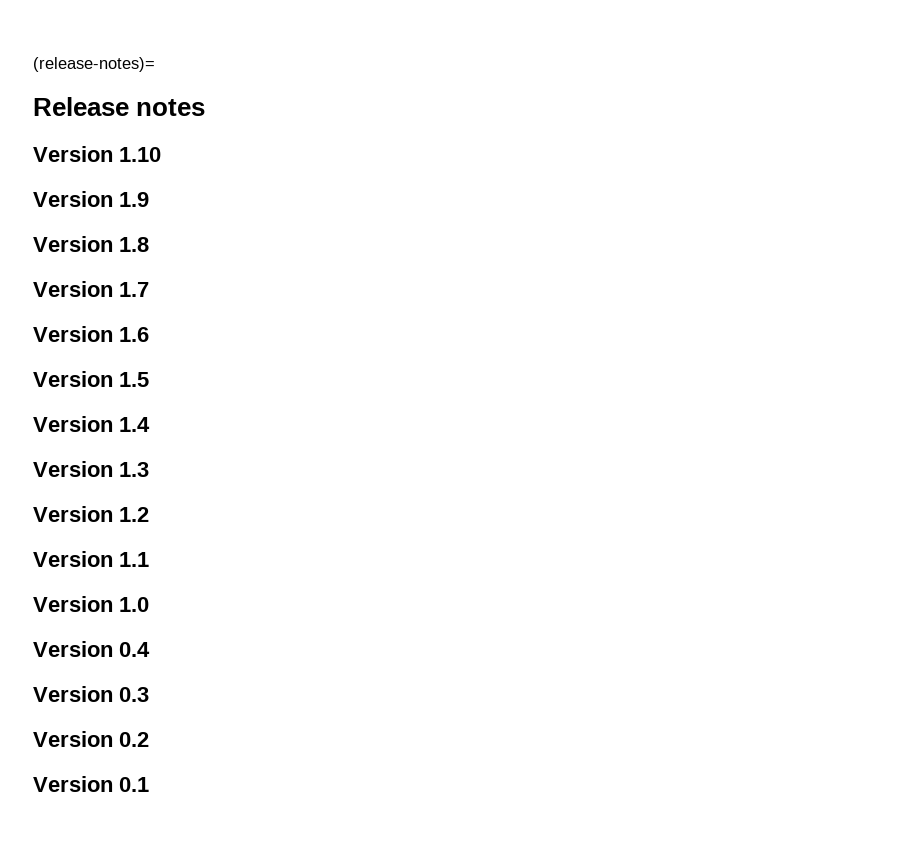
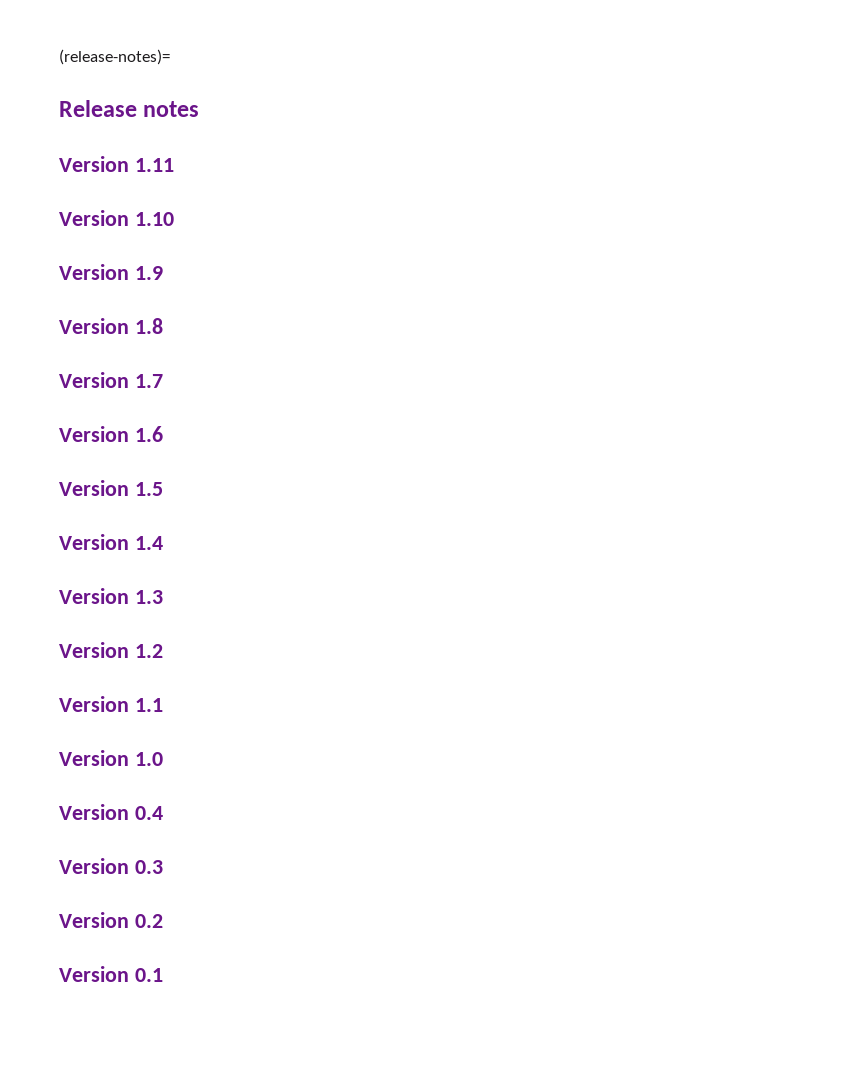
+ Version 1.11

